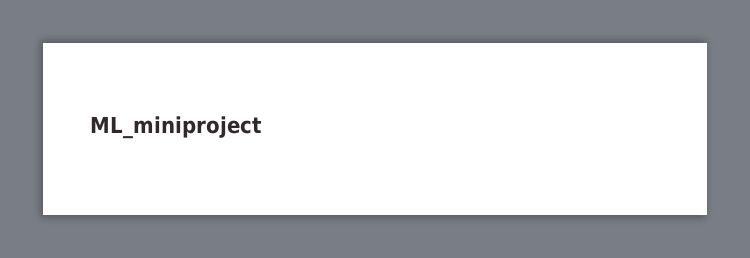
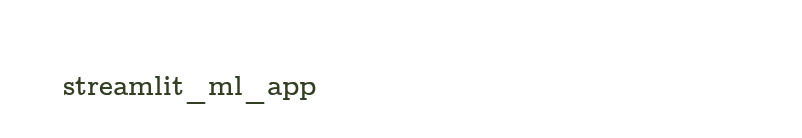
- ML_miniproject
+ streamlit_ml_app

